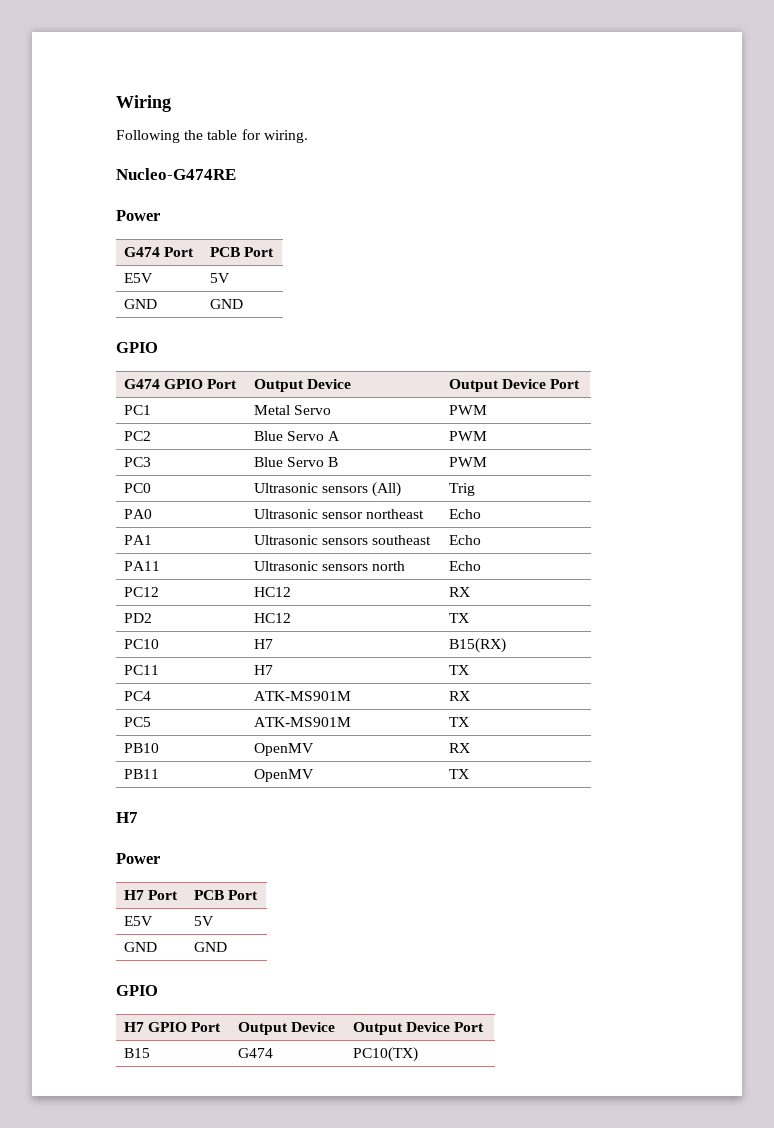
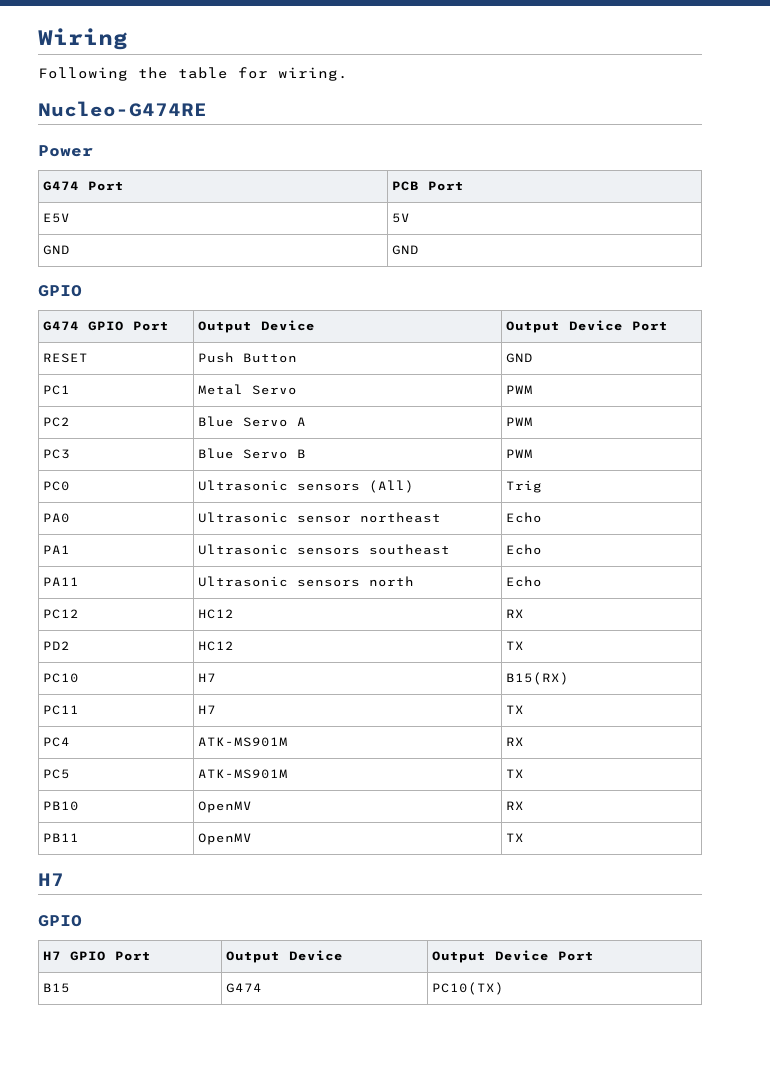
+ RESET | Push Button | GND
  PB11 | OpenMV | TX
  H7
- Power
- H7 Port | PCB Port
- E5V | 5V
- GND | GND

